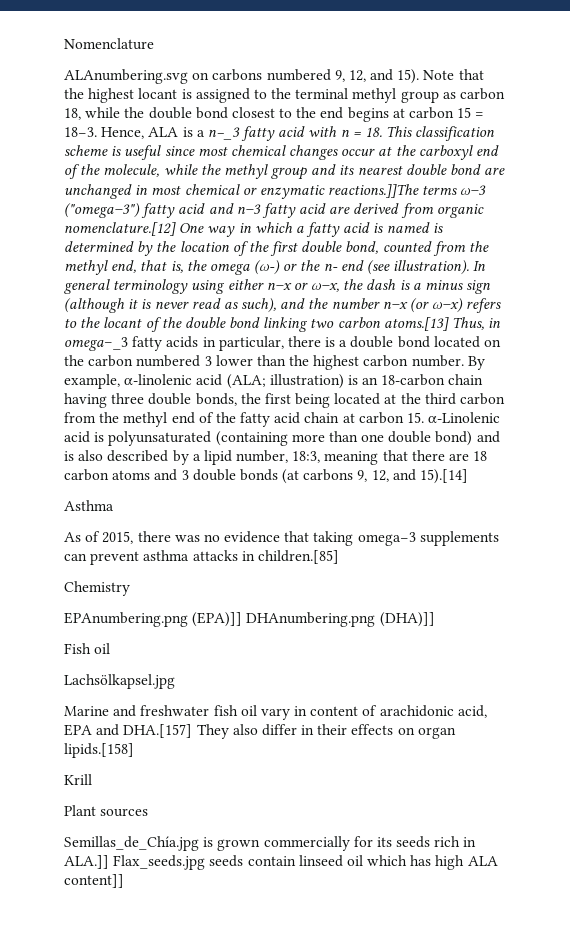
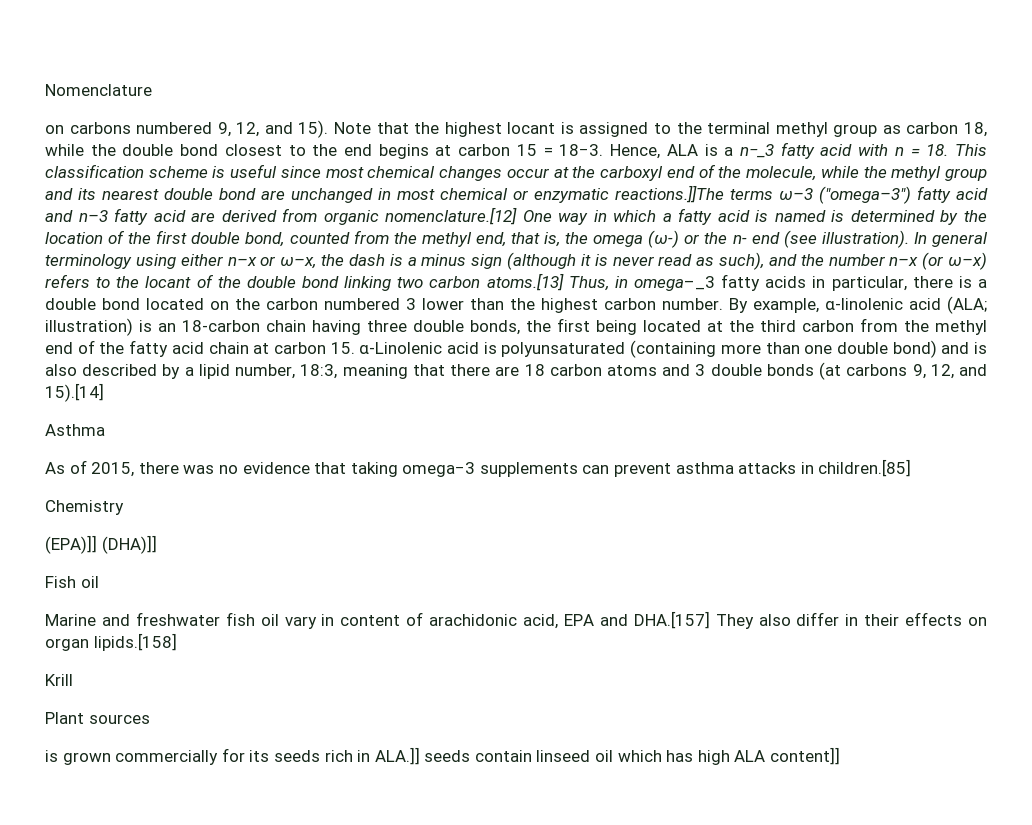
- ALAnumbering.svg on carbons numbered 9, 12, and 15).
+ on carbons numbered 9, 12, and 15).
- EPAnumbering.png (EPA)]] DHAnumbering.png (DHA)]]
+ (EPA)]] (DHA)]]
- Lachsölkapsel.jpg
- Semillas_de_Chía.jpg is grown commercially for its seeds rich in ALA.]] Flax_seeds.jpg seeds contain linseed oil which has high ALA content]]
+ is grown commercially for its seeds rich in ALA.]] seeds contain linseed oil which has high ALA content]]

